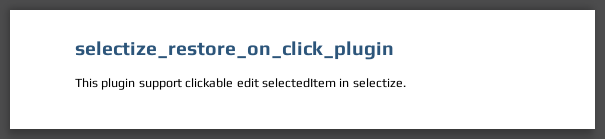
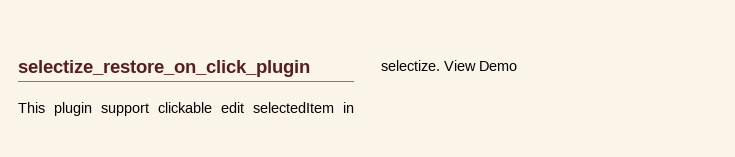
+ View Demo

